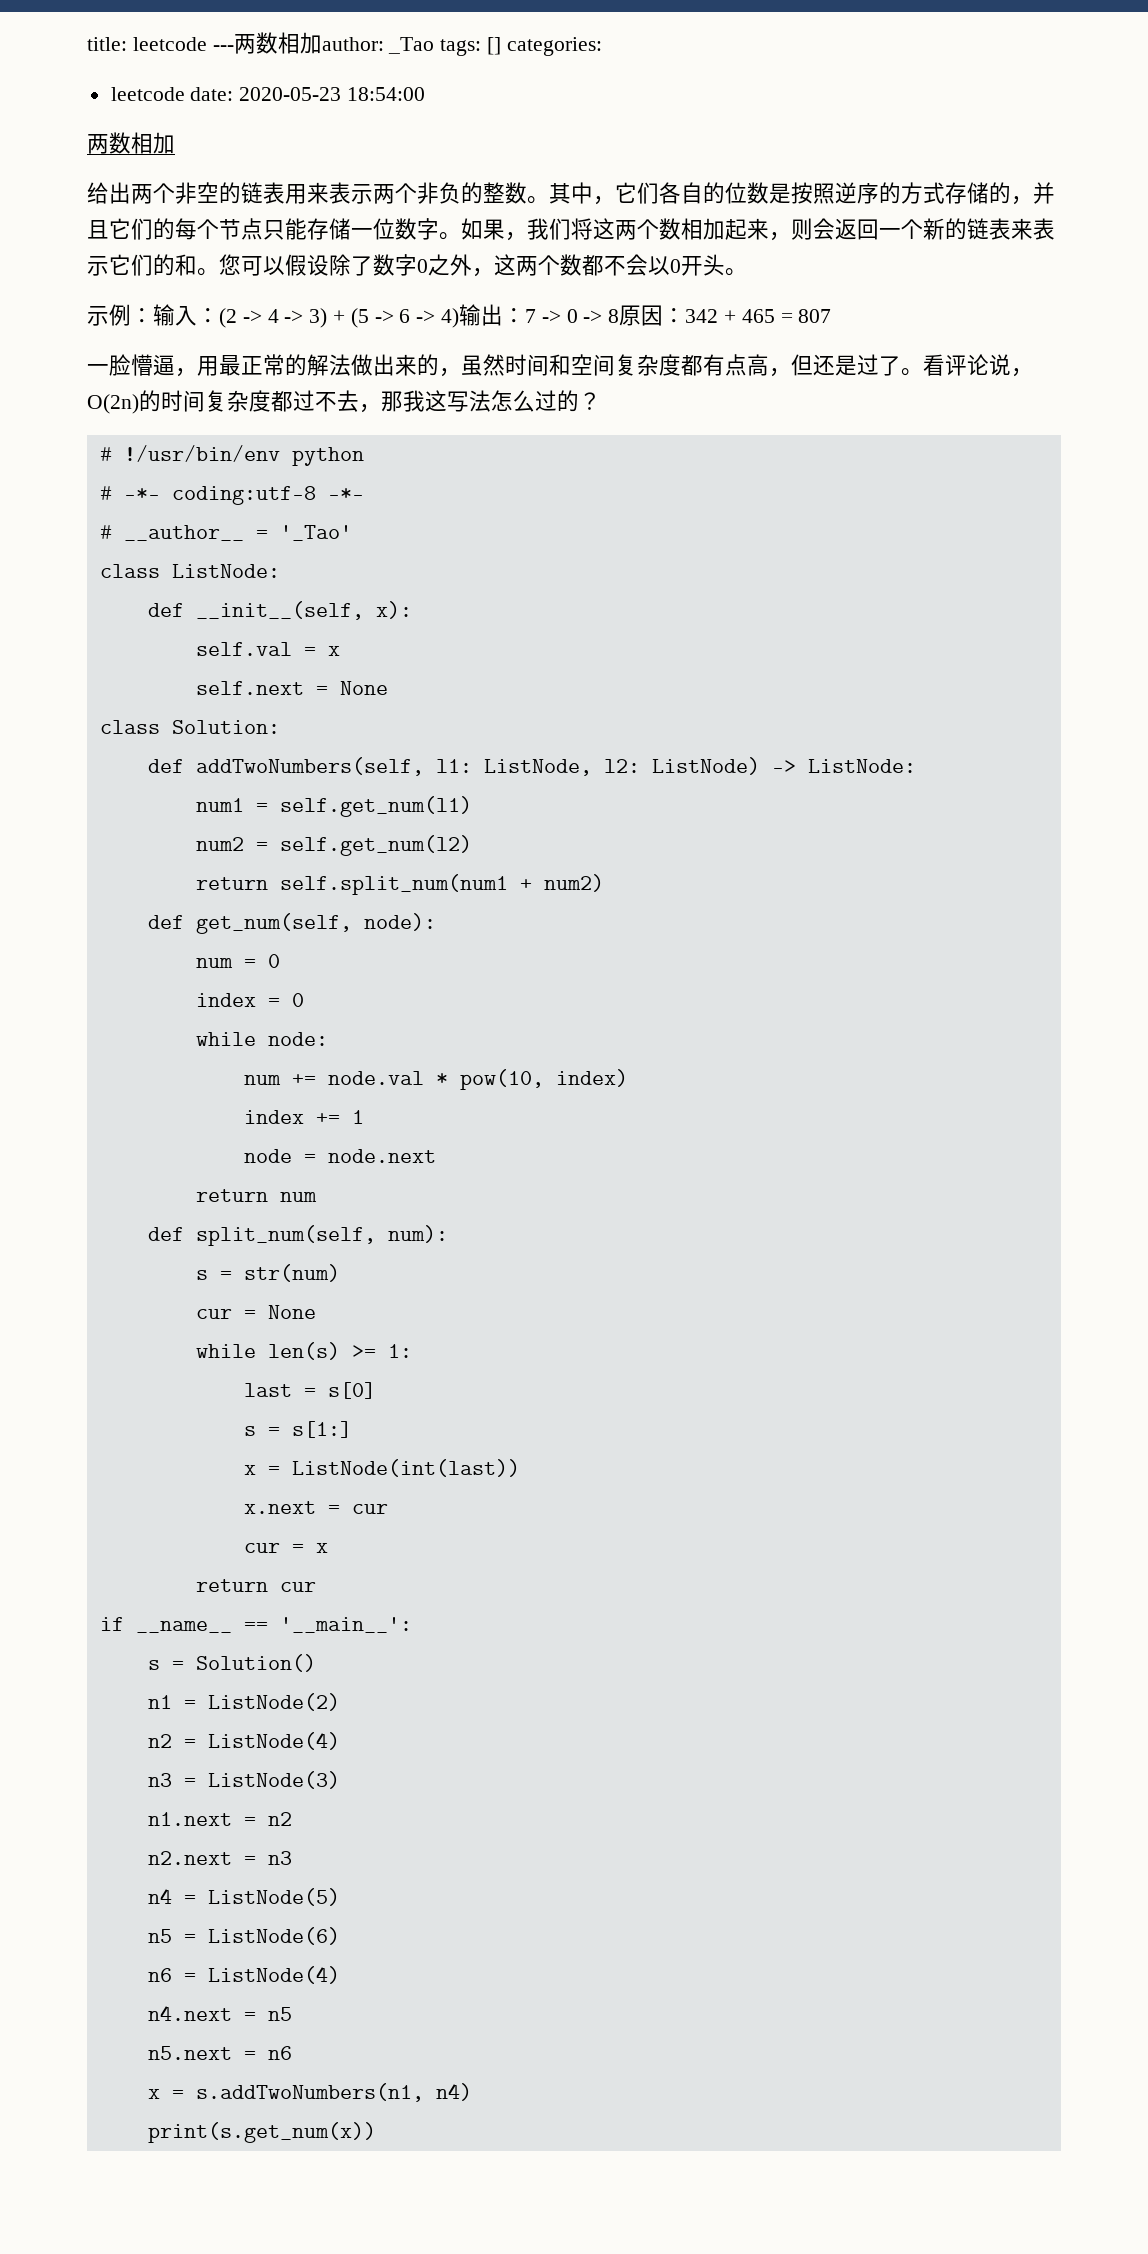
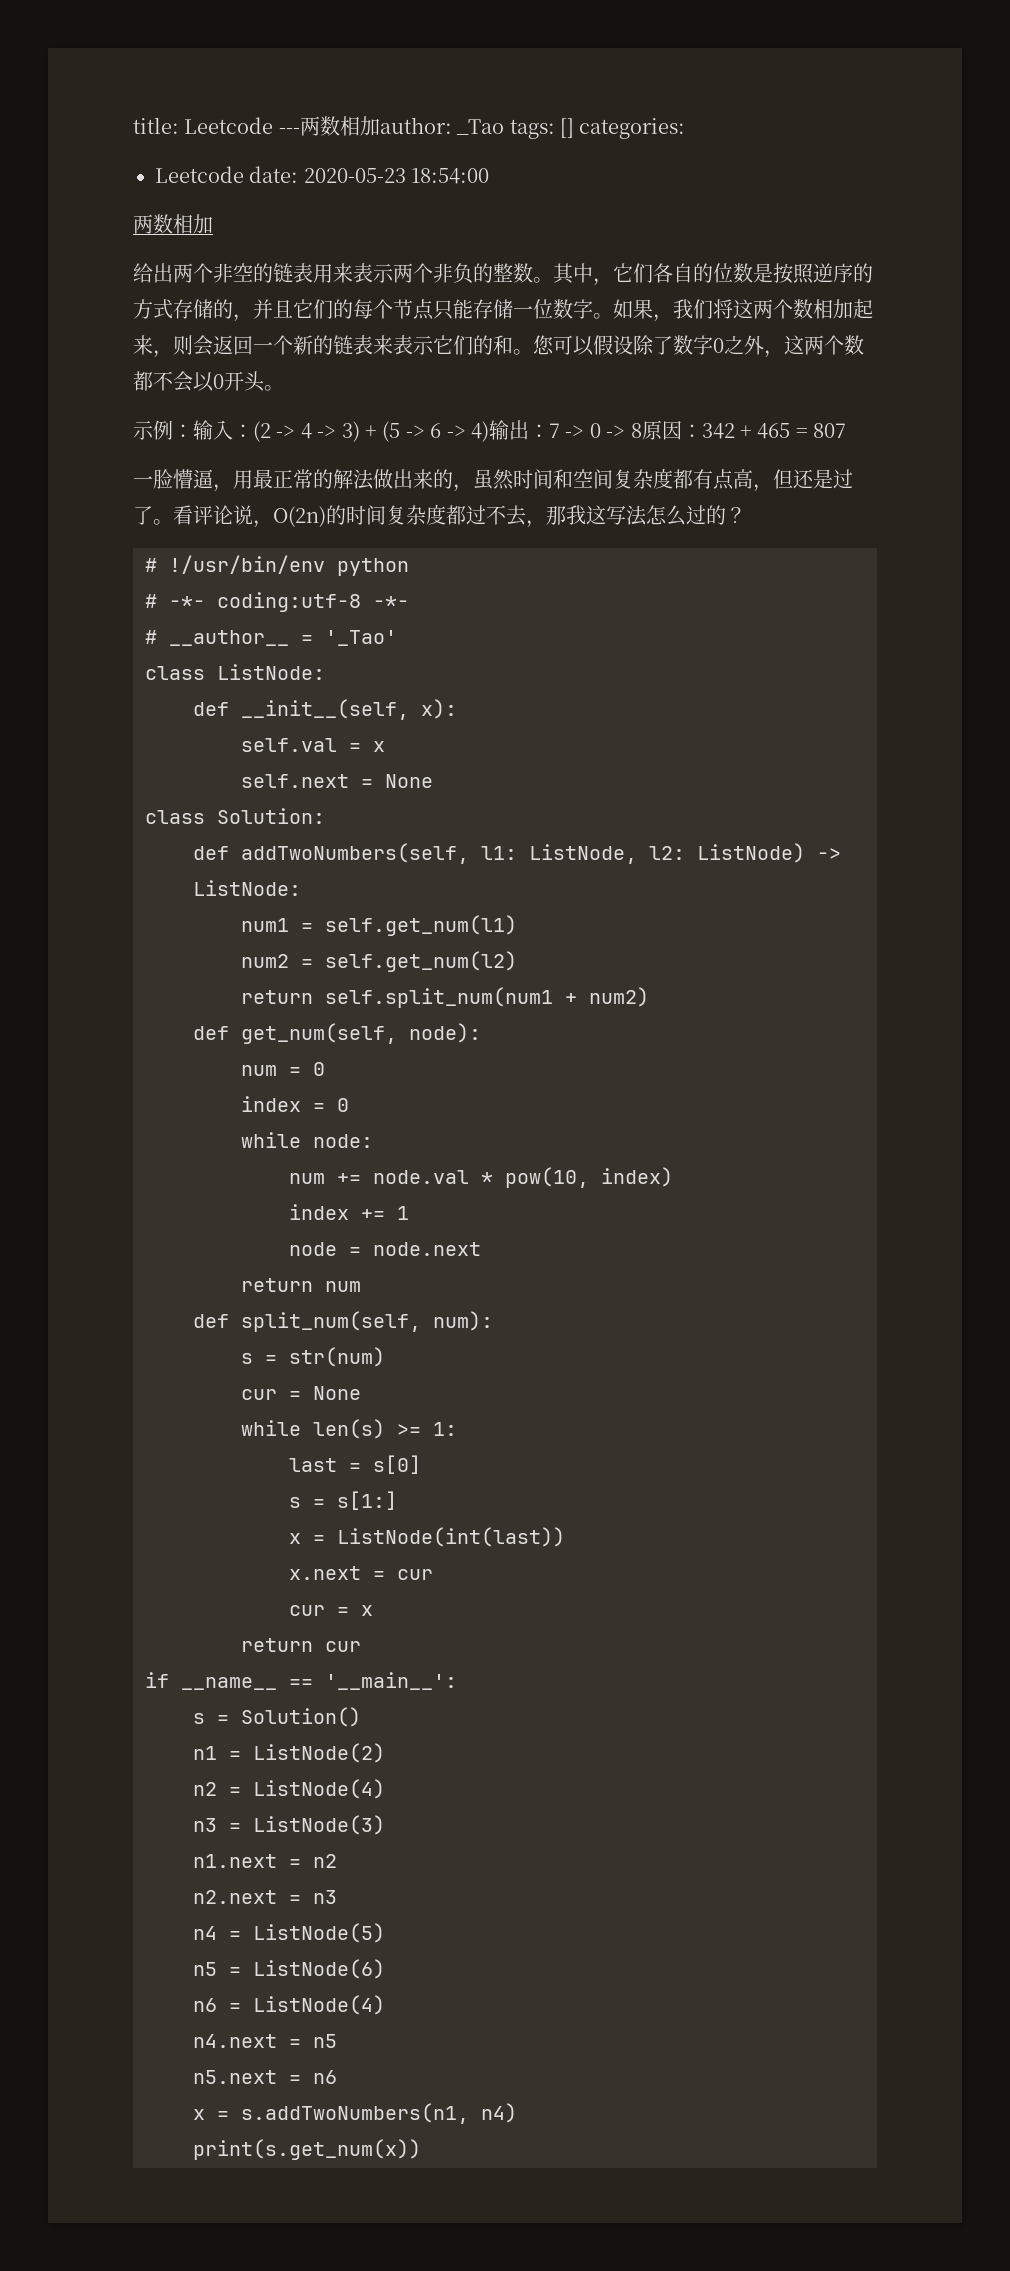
- title: leetcode ---两数相加author: _Tao tags: [] categories:
+ title: Leetcode ---两数相加author: _Tao tags: [] categories:
- leetcode date: 2020-05-23 18:54:00
+ Leetcode date: 2020-05-23 18:54:00

